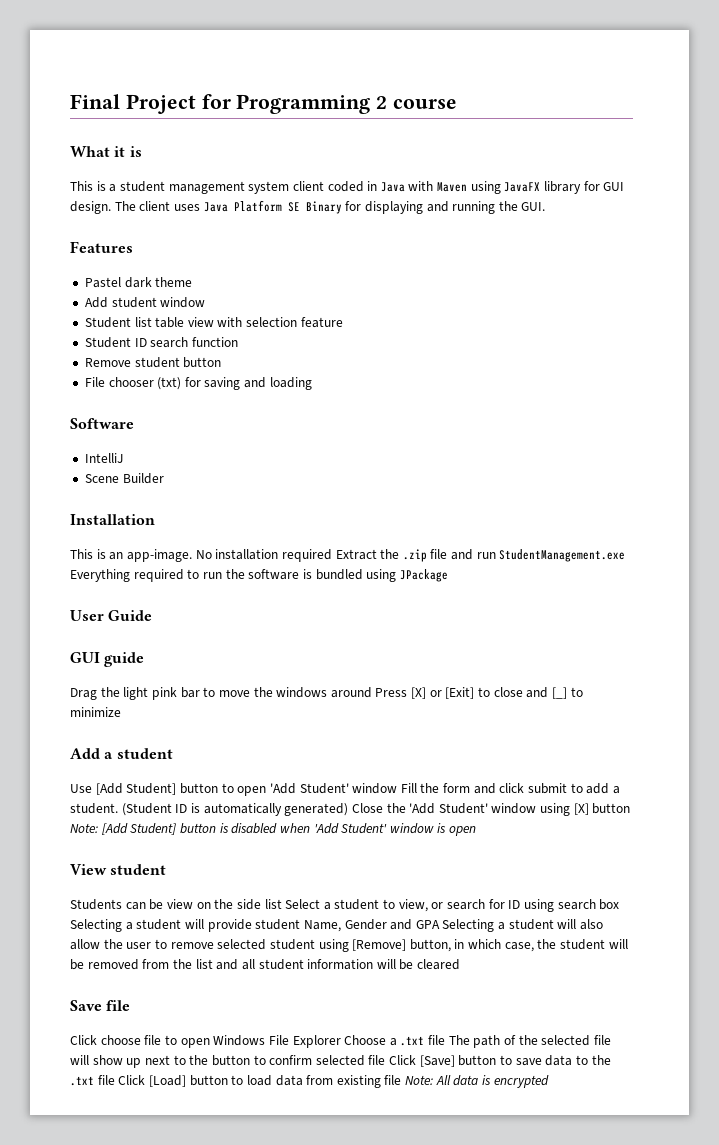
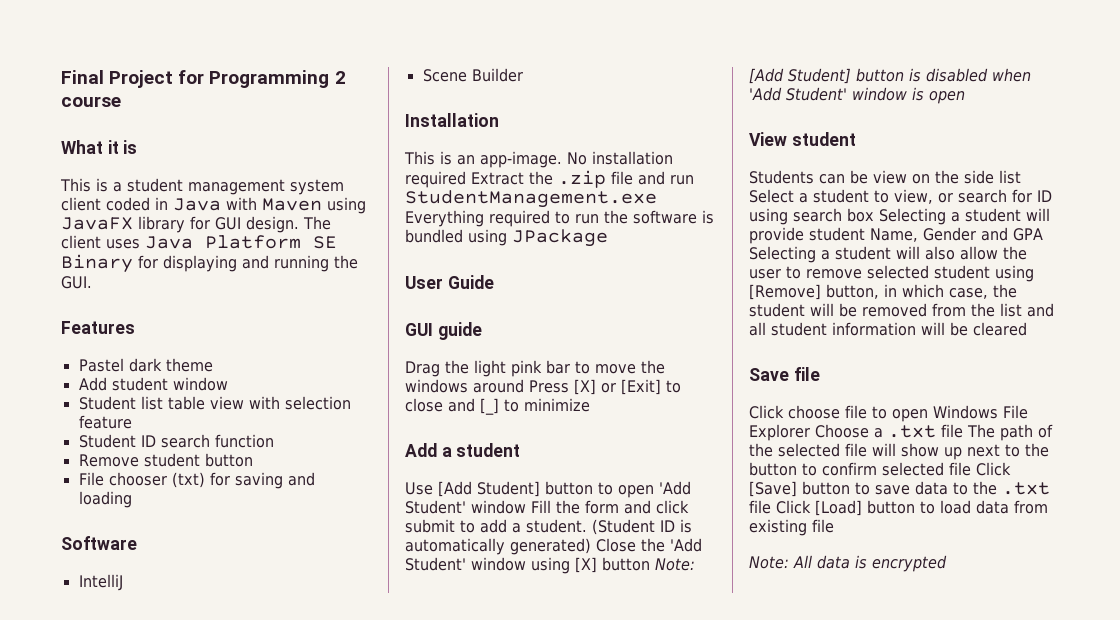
- Click choose file to open Windows File Explorer Choose a .txt file The path of the selected file will show up next to the button to confirm selected file Click [Save] button to save data to the .txt file Click [Load] button to load data from existing file Note: All data is encrypted
+ Click choose file to open Windows File Explorer Choose a .txt file The path of the selected file will show up next to the button to confirm selected file Click [Save] button to save data to the .txt file Click [Load] button to load data from existing file
+ Note: All data is encrypted

